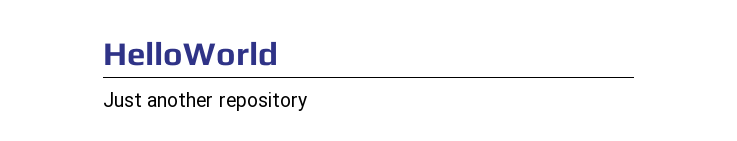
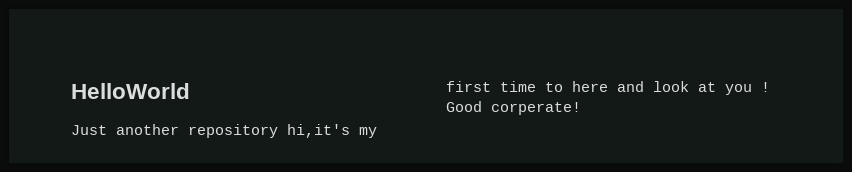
- Just another repository
+ Just another repository hi,it's my first time to here and look at you ! Good corperate!

